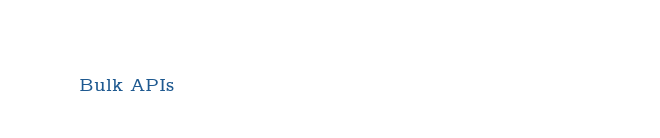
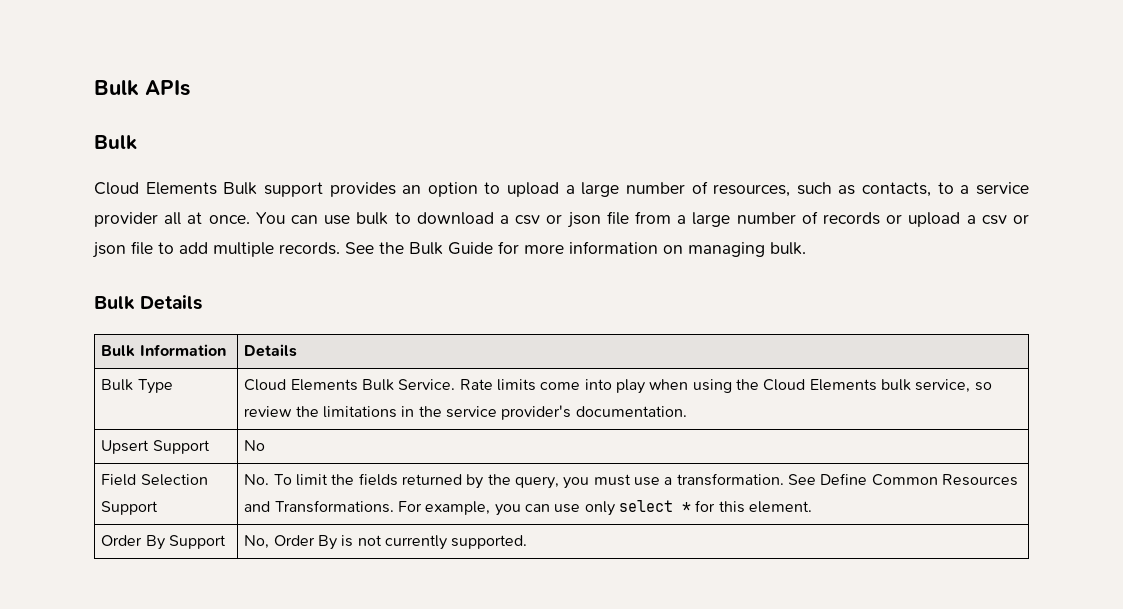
  Bulk APIs
+ Bulk
+ Cloud Elements Bulk support provides an option to upload a large number of resources, such as contacts, to a service provider all at once. You can use bulk to download a csv or json file from a large number of records or upload a csv or json file to add multiple records. See the Bulk Guide for more information on managing bulk.
+ Bulk Details
+ Bulk Information | Details
+ Bulk Type | Cloud Elements Bulk Service. Rate limits come into play when using the Cloud Elements bulk service, so review the limitations in the service provider's documentation.
+ Upsert Support | No
+ Field Selection Support | No. To limit the fields returned by the query, you must use a transformation. See Define Common Resources and Transformations. For example, you can use only select * for this element.
+ Order By Support | No, Order By is not currently supported.

